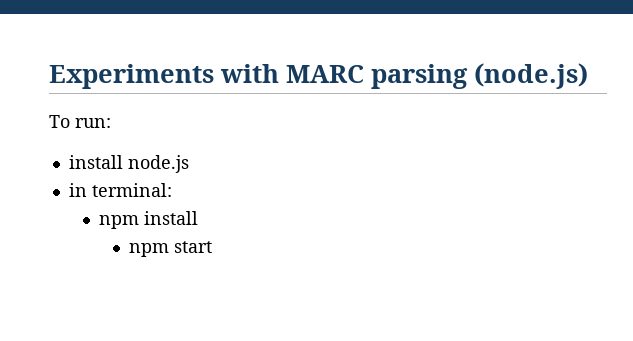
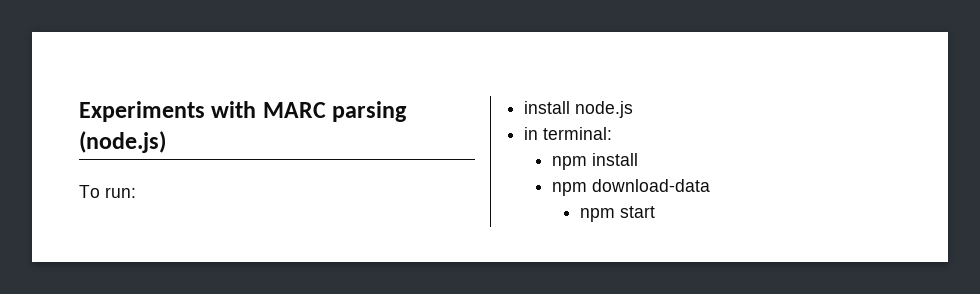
+ npm download-data

